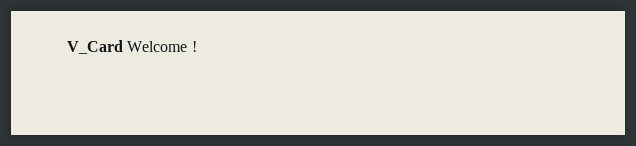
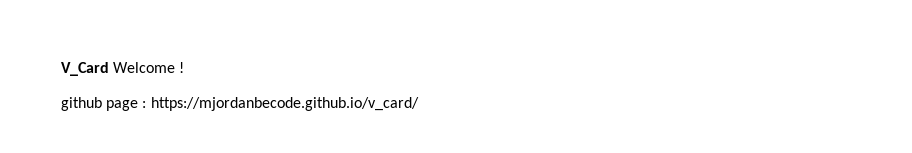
+ github page : https://mjordanbecode.github.io/v_card/

